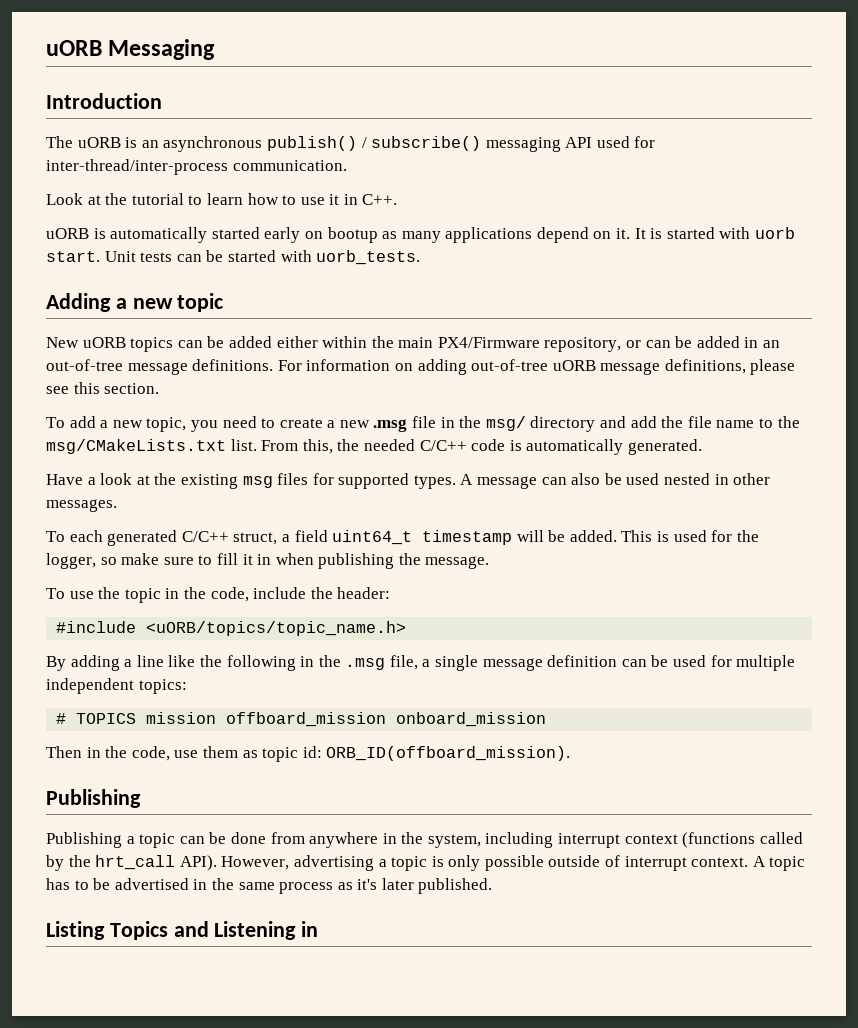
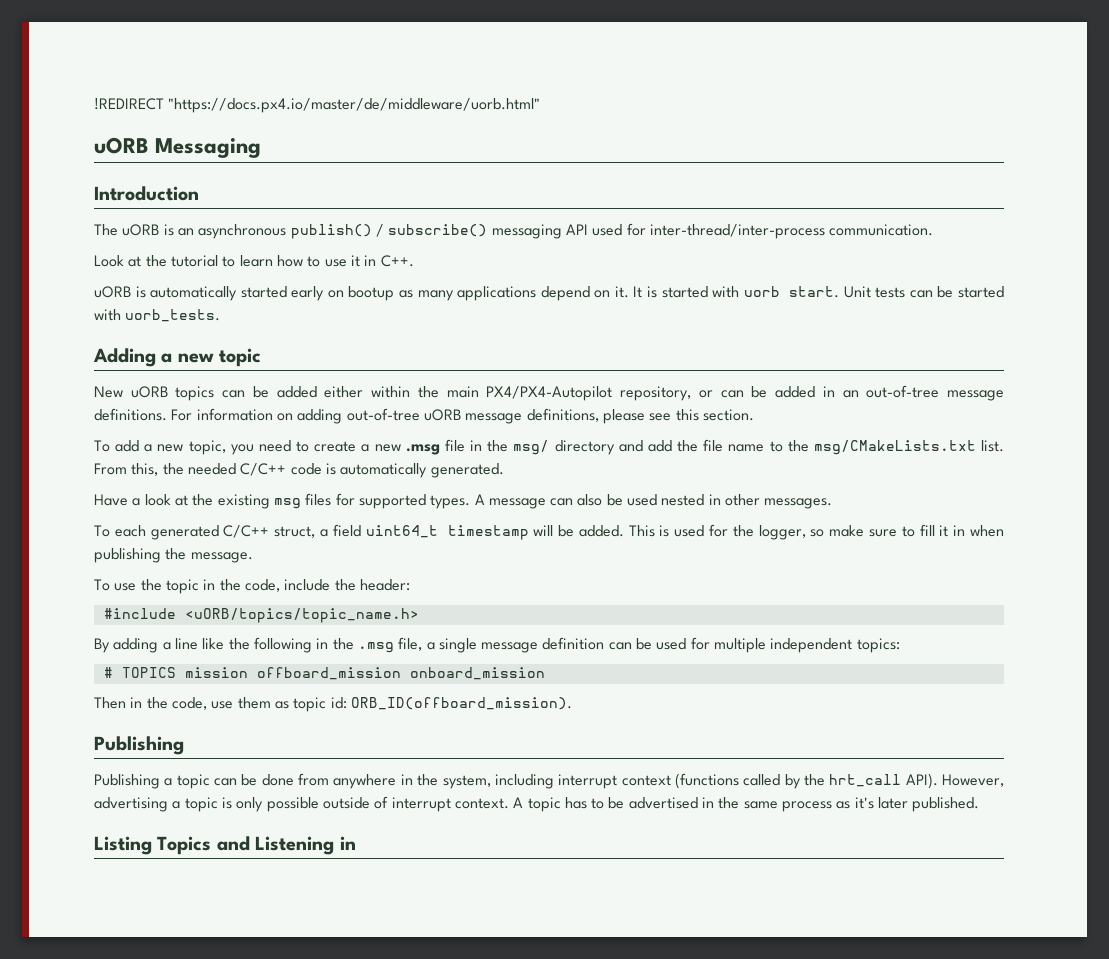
+ !REDIRECT "https://docs.px4.io/master/de/middleware/uorb.html"
- New uORB topics can be added either within the main PX4/Firmware repository, or can be added in an out-of-tree message definitions.
+ New uORB topics can be added either within the main PX4/PX4-Autopilot repository, or can be added in an out-of-tree message definitions.

